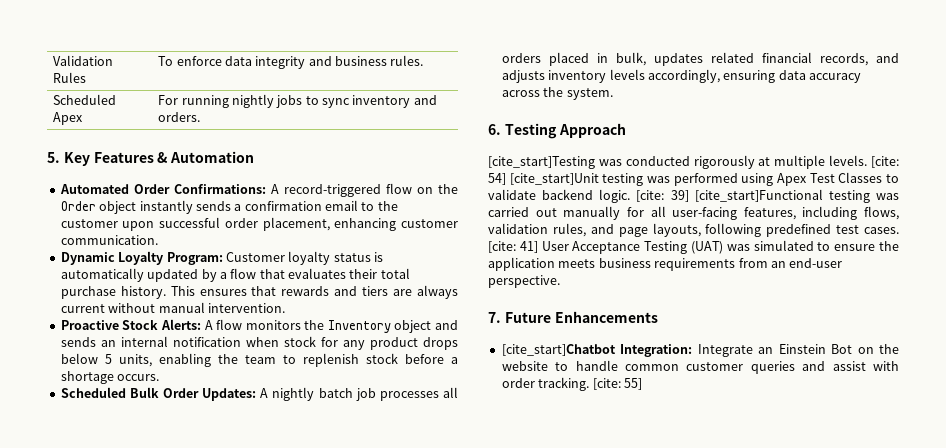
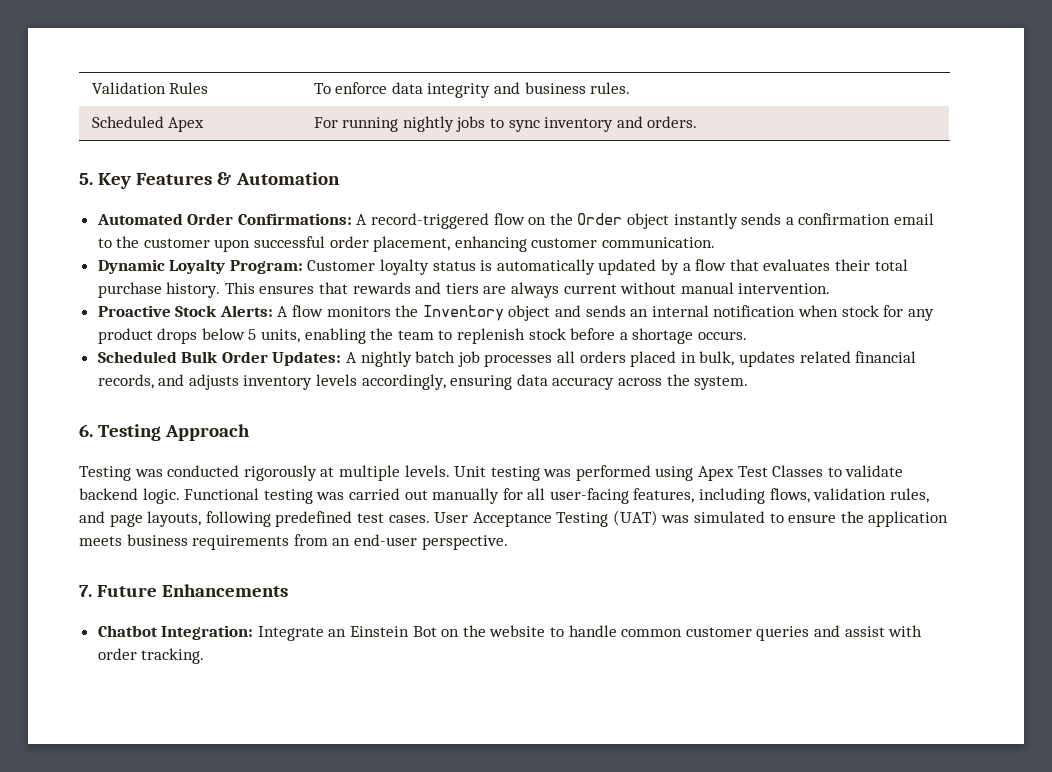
- [cite_start]Testing was conducted rigorously at multiple levels.
+ Testing was conducted rigorously at multiple levels.
- [cite: 54] [cite_start]Unit testing was performed using Apex Test Classes to validate backend logic.
+ Unit testing was performed using Apex Test Classes to validate backend logic.
- [cite: 39] [cite_start]Functional testing was carried out manually for all user-facing features, including flows, validation rules, and page layouts, following predefined test cases.
+ Functional testing was carried out manually for all user-facing features, including flows, validation rules, and page layouts, following predefined test cases.
- [cite: 41] User Acceptance Testing (UAT) was simulated to ensure the application meets business requirements from an end-user perspective.
+ User Acceptance Testing (UAT) was simulated to ensure the application meets business requirements from an end-user perspective.
- [cite_start]Chatbot Integration: Integrate an Einstein Bot on the website to handle common customer queries and assist with order tracking. [cite: 55]
+ Chatbot Integration: Integrate an Einstein Bot on the website to handle common customer queries and assist with order tracking.

